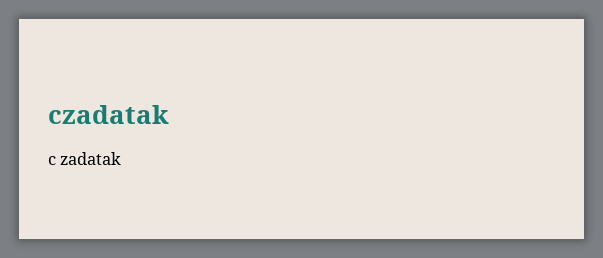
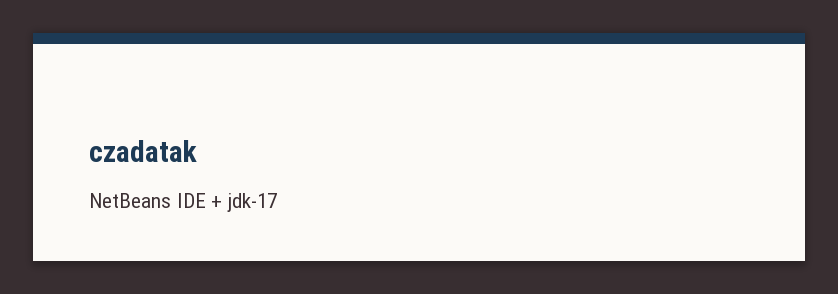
- c zadatak
+ NetBeans IDE + jdk-17

